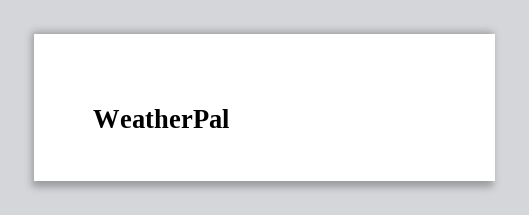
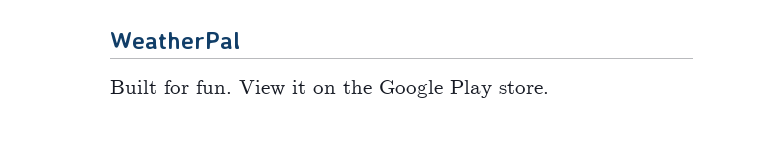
+ Built for fun. View it on the Google Play store.

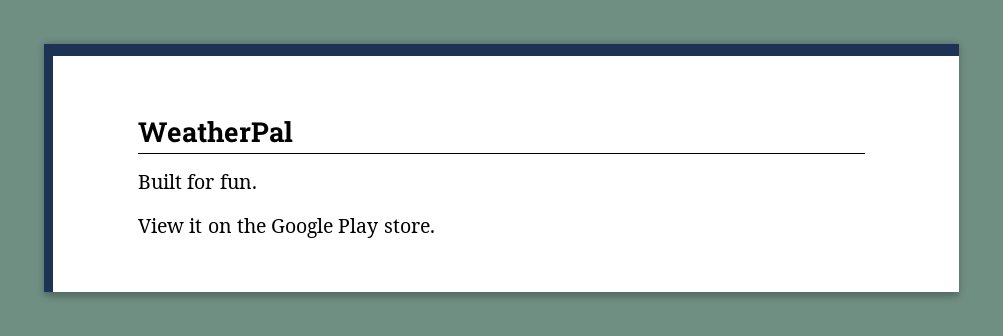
- Built for fun. View it on the Google Play store.
+ Built for fun.
+ View it on the Google Play store.

